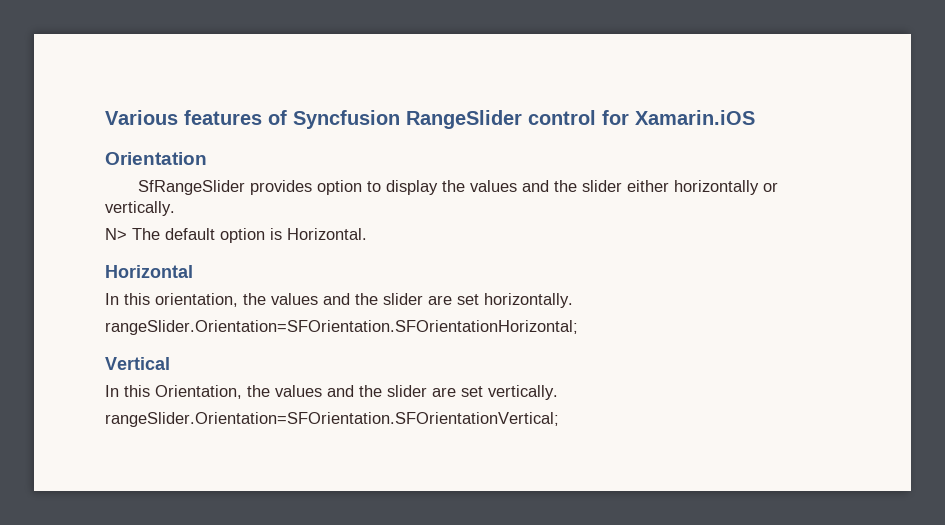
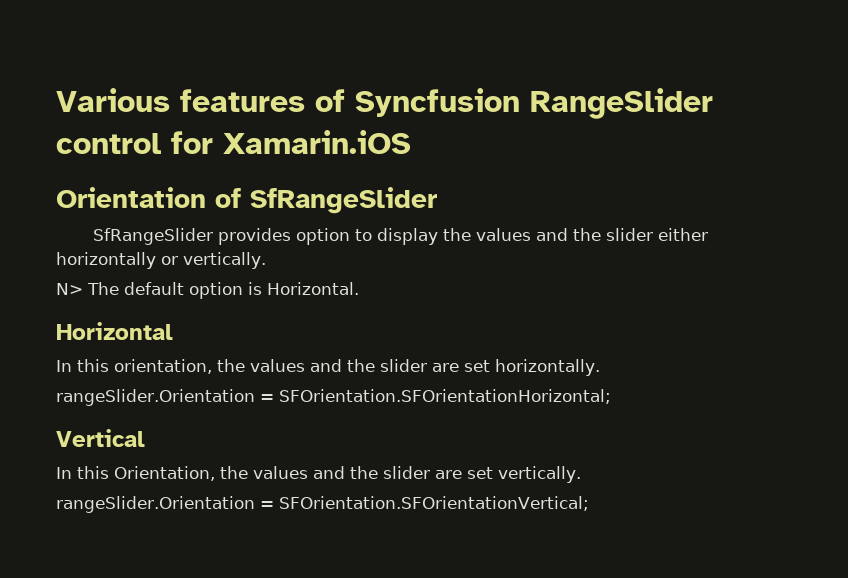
- Orientation
+ Orientation of SfRangeSlider
- rangeSlider.Orientation=SFOrientation.SFOrientationHorizontal;
+ rangeSlider.Orientation = SFOrientation.SFOrientationHorizontal;
- rangeSlider.Orientation=SFOrientation.SFOrientationVertical;
+ rangeSlider.Orientation = SFOrientation.SFOrientationVertical;

